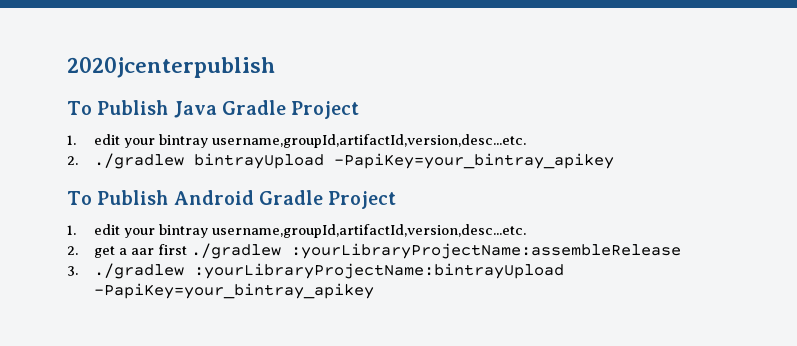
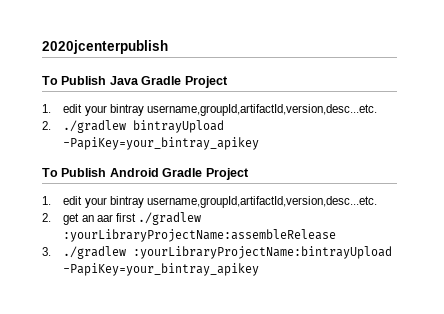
- 2. get a aar first ./gradlew :yourLibraryProjectName:assembleRelease
+ 2. get an aar first ./gradlew :yourLibraryProjectName:assembleRelease

